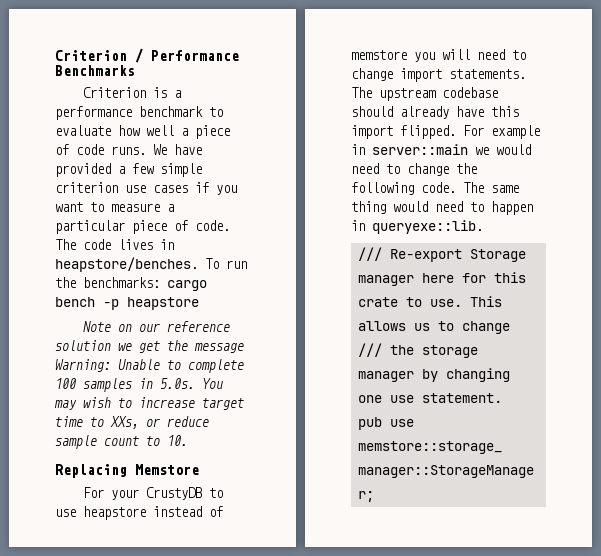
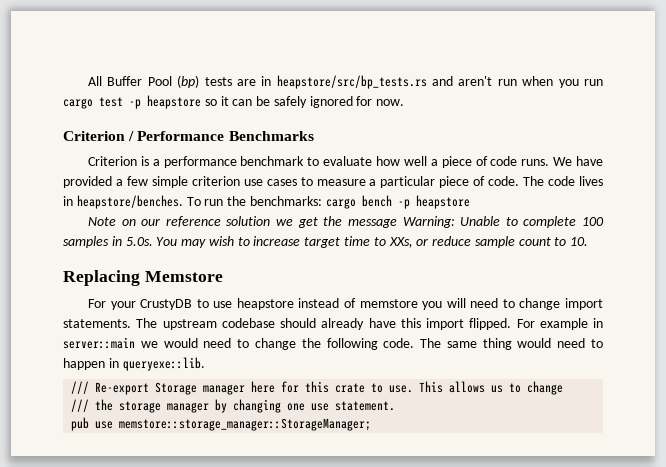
+ All Buffer Pool (bp) tests are in heapstore/src/bp_tests.rs and aren't run when you run cargo test -p heapstore so it can be safely ignored for now.
- We have provided a few simple criterion use cases if you want to measure a particular piece of code.
+ We have provided a few simple criterion use cases to measure a particular piece of code.

